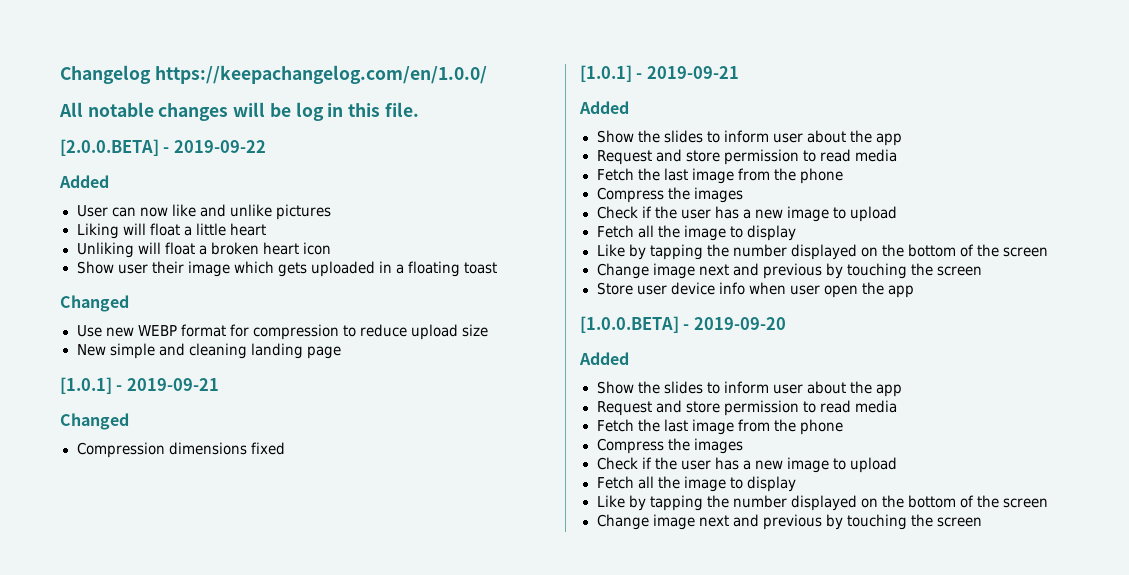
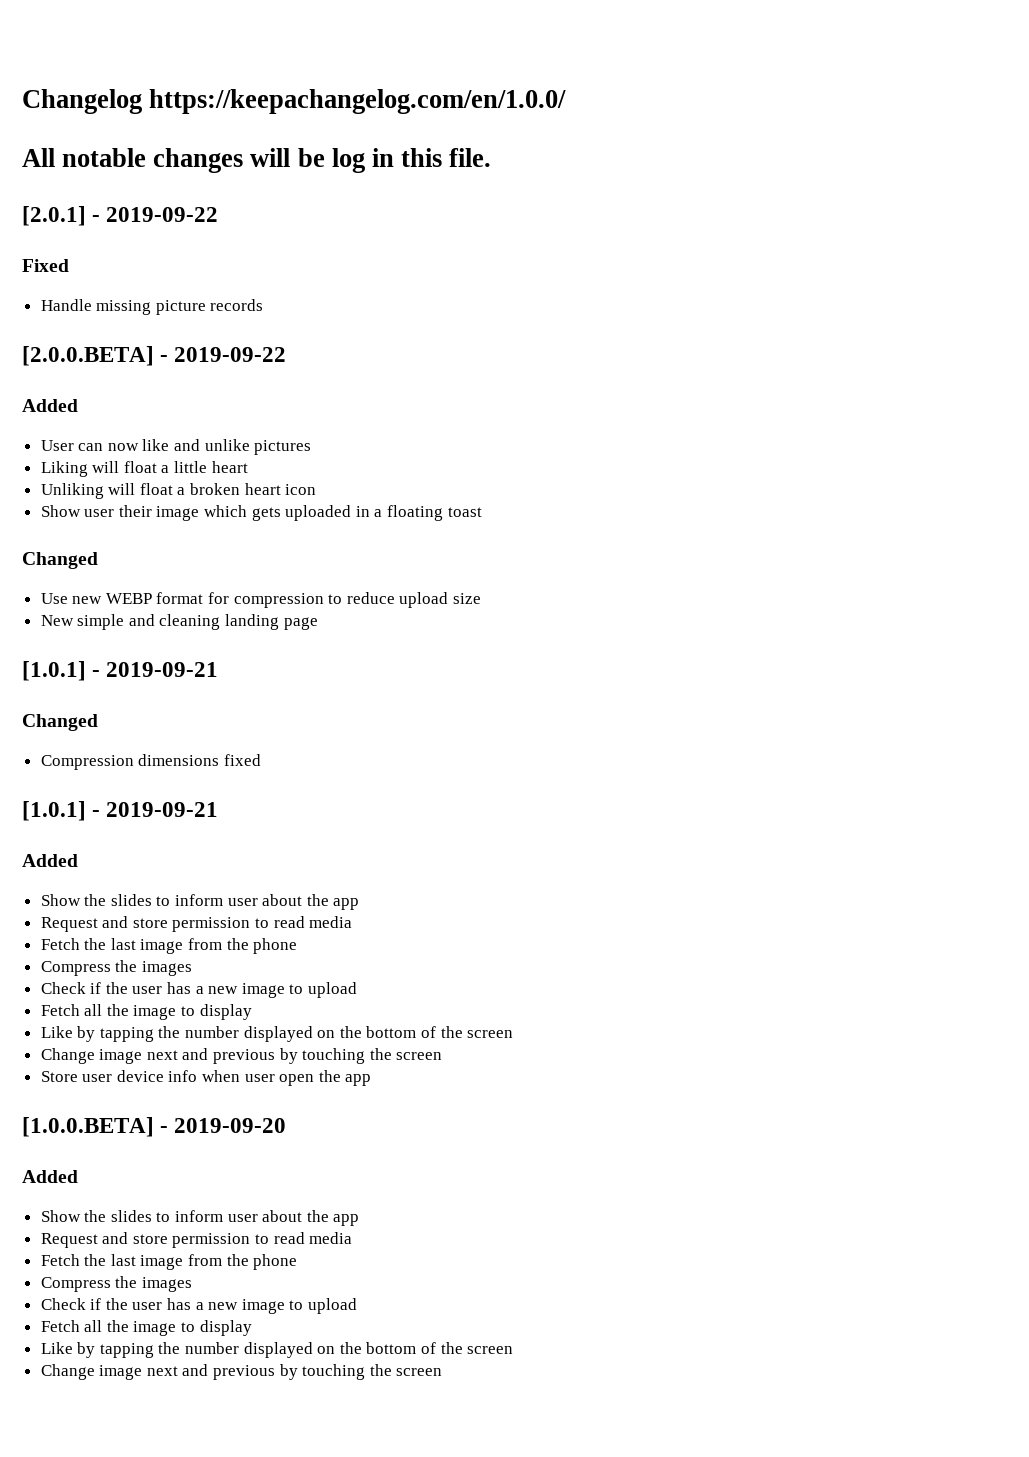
+ [2.0.1] - 2019-09-22
+ Fixed
+ Handle missing picture records

